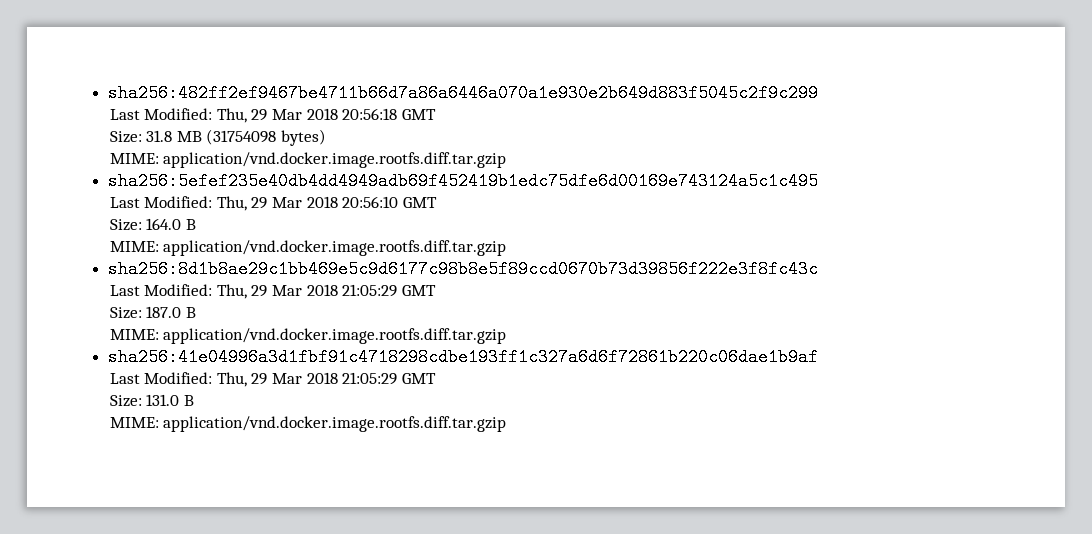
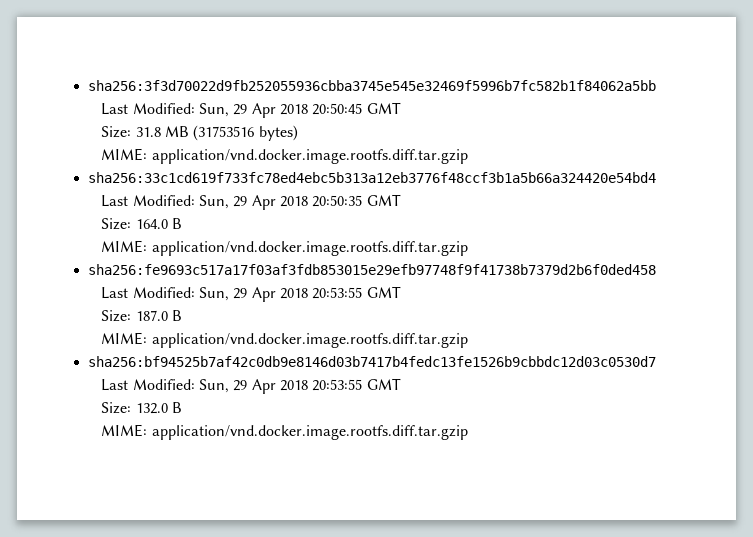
- sha256:482ff2ef9467be4711b66d7a86a6446a070a1e930e2b649d883f5045c2f9c299
- Last Modified: Thu, 29 Mar 2018 20:56:18 GMT
+ sha256:3f3d70022d9fb252055936cbba3745e545e32469f5996b7fc582b1f84062a5bb
+ Last Modified: Sun, 29 Apr 2018 20:50:45 GMT
- Size: 31.8 MB (31754098 bytes)
+ Size: 31.8 MB (31753516 bytes)
- sha256:5efef235e40db4dd4949adb69f452419b1edc75dfe6d00169e743124a5c1c495
- Last Modified: Thu, 29 Mar 2018 20:56:10 GMT
+ sha256:33c1cd619f733fc78ed4ebc5b313a12eb3776f48ccf3b1a5b66a324420e54bd4
+ Last Modified: Sun, 29 Apr 2018 20:50:35 GMT
- sha256:8d1b8ae29c1bb469e5c9d6177c98b8e5f89ccd0670b73d39856f222e3f8fc43c
- Last Modified: Thu, 29 Mar 2018 21:05:29 GMT
+ sha256:fe9693c517a17f03af3fdb853015e29efb97748f9f41738b7379d2b6f0ded458
+ Last Modified: Sun, 29 Apr 2018 20:53:55 GMT
- sha256:41e04996a3d1fbf91c4718298cdbe193ff1c327a6d6f72861b220c06dae1b9af
- Last Modified: Thu, 29 Mar 2018 21:05:29 GMT
- Size: 131.0 B
+ sha256:bf94525b7af42c0db9e8146d03b7417b4fedc13fe1526b9cbbdc12d03c0530d7
+ Last Modified: Sun, 29 Apr 2018 20:53:55 GMT
+ Size: 132.0 B

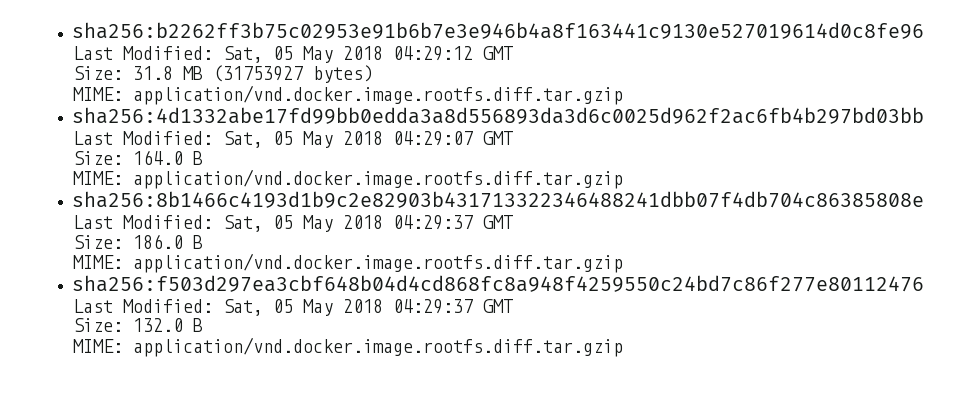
- sha256:3f3d70022d9fb252055936cbba3745e545e32469f5996b7fc582b1f84062a5bb
- Last Modified: Sun, 29 Apr 2018 20:50:45 GMT
+ sha256:b2262ff3b75c02953e91b6b7e3e946b4a8f163441c9130e527019614d0c8fe96
+ Last Modified: Sat, 05 May 2018 04:29:12 GMT
- Size: 31.8 MB (31753516 bytes)
+ Size: 31.8 MB (31753927 bytes)
- sha256:33c1cd619f733fc78ed4ebc5b313a12eb3776f48ccf3b1a5b66a324420e54bd4
- Last Modified: Sun, 29 Apr 2018 20:50:35 GMT
+ sha256:4d1332abe17fd99bb0edda3a8d556893da3d6c0025d962f2ac6fb4b297bd03bb
+ Last Modified: Sat, 05 May 2018 04:29:07 GMT
- sha256:fe9693c517a17f03af3fdb853015e29efb97748f9f41738b7379d2b6f0ded458
- Last Modified: Sun, 29 Apr 2018 20:53:55 GMT
- Size: 187.0 B
+ sha256:8b1466c4193d1b9c2e82903b431713322346488241dbb07f4db704c86385808e
+ Last Modified: Sat, 05 May 2018 04:29:37 GMT
+ Size: 186.0 B
  MIME: application/vnd.docker.image.rootfs.diff.tar.gzip
- sha256:bf94525b7af42c0db9e8146d03b7417b4fedc13fe1526b9cbbdc12d03c0530d7
- Last Modified: Sun, 29 Apr 2018 20:53:55 GMT
+ sha256:f503d297ea3cbf648b04d4cd868fc8a948f4259550c24bd7c86f277e80112476
+ Last Modified: Sat, 05 May 2018 04:29:37 GMT

